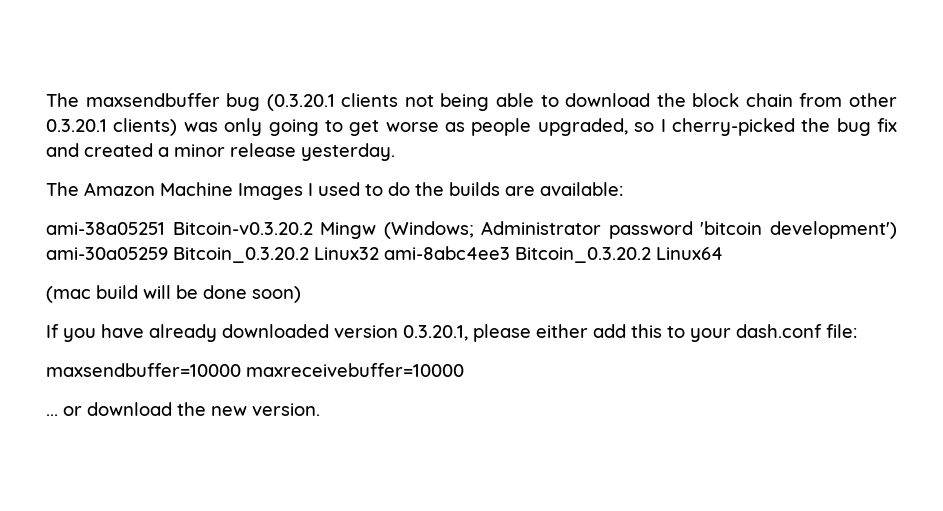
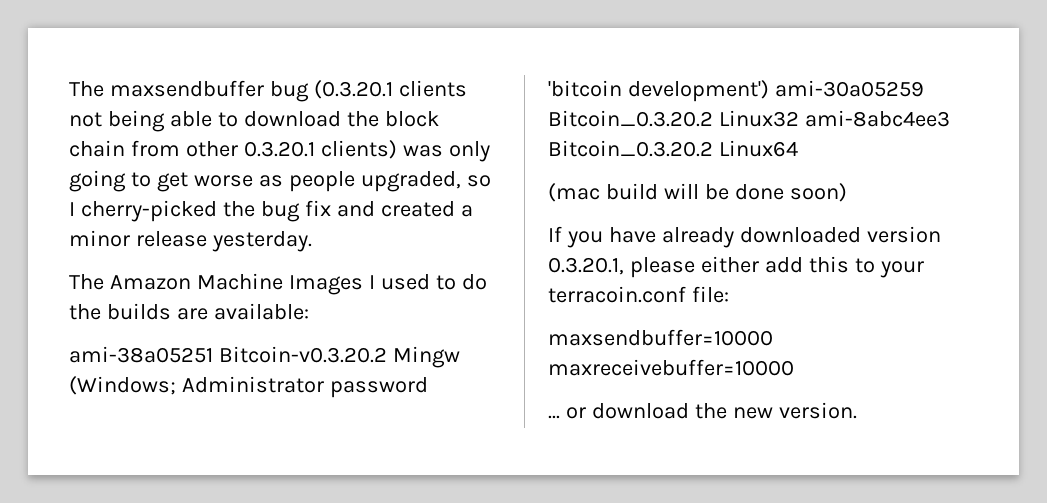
- If you have already downloaded version 0.3.20.1, please either add this to your dash.conf file:
+ If you have already downloaded version 0.3.20.1, please either add this to your terracoin.conf file:

